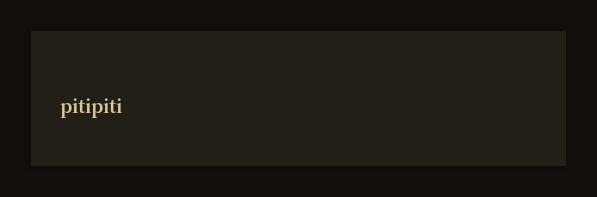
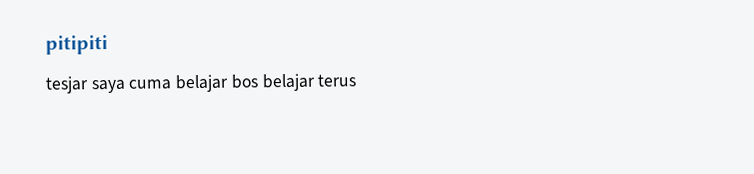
+ tesjar saya cuma belajar bos belajar terus

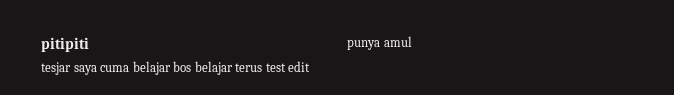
- tesjar saya cuma belajar bos belajar terus
+ tesjar saya cuma belajar bos belajar terus test edit punya amul

